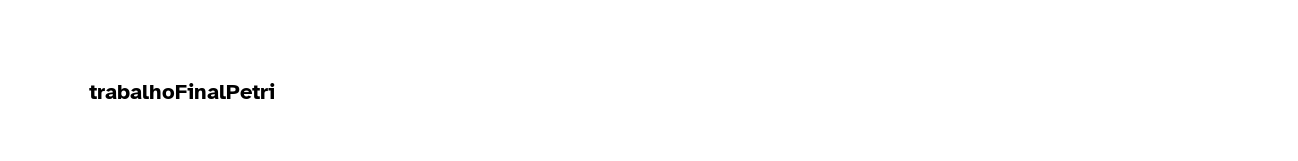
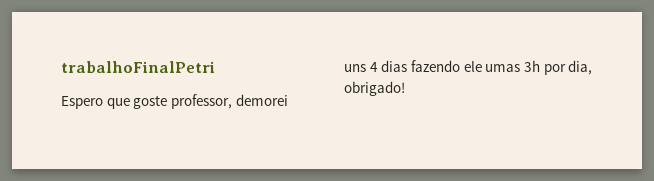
+ Espero que goste professor, demorei uns 4 dias fazendo ele umas 3h por dia, obrigado!

